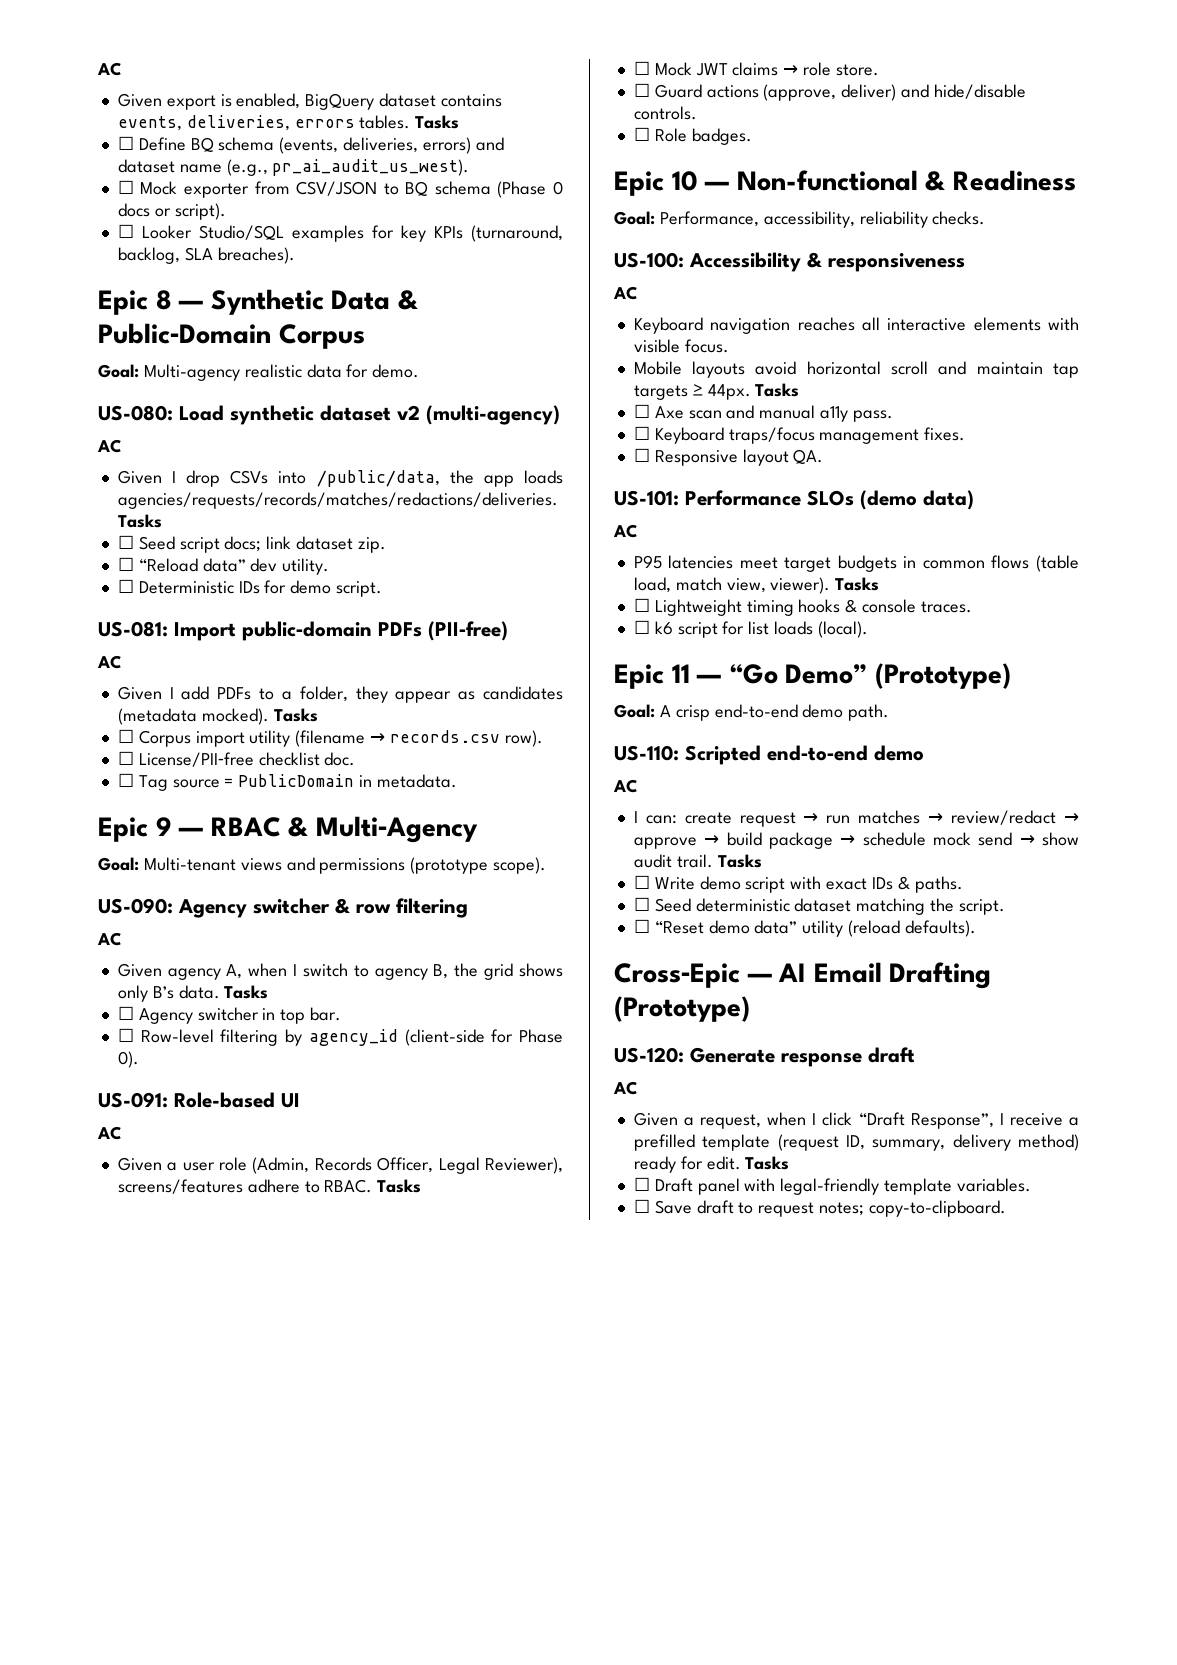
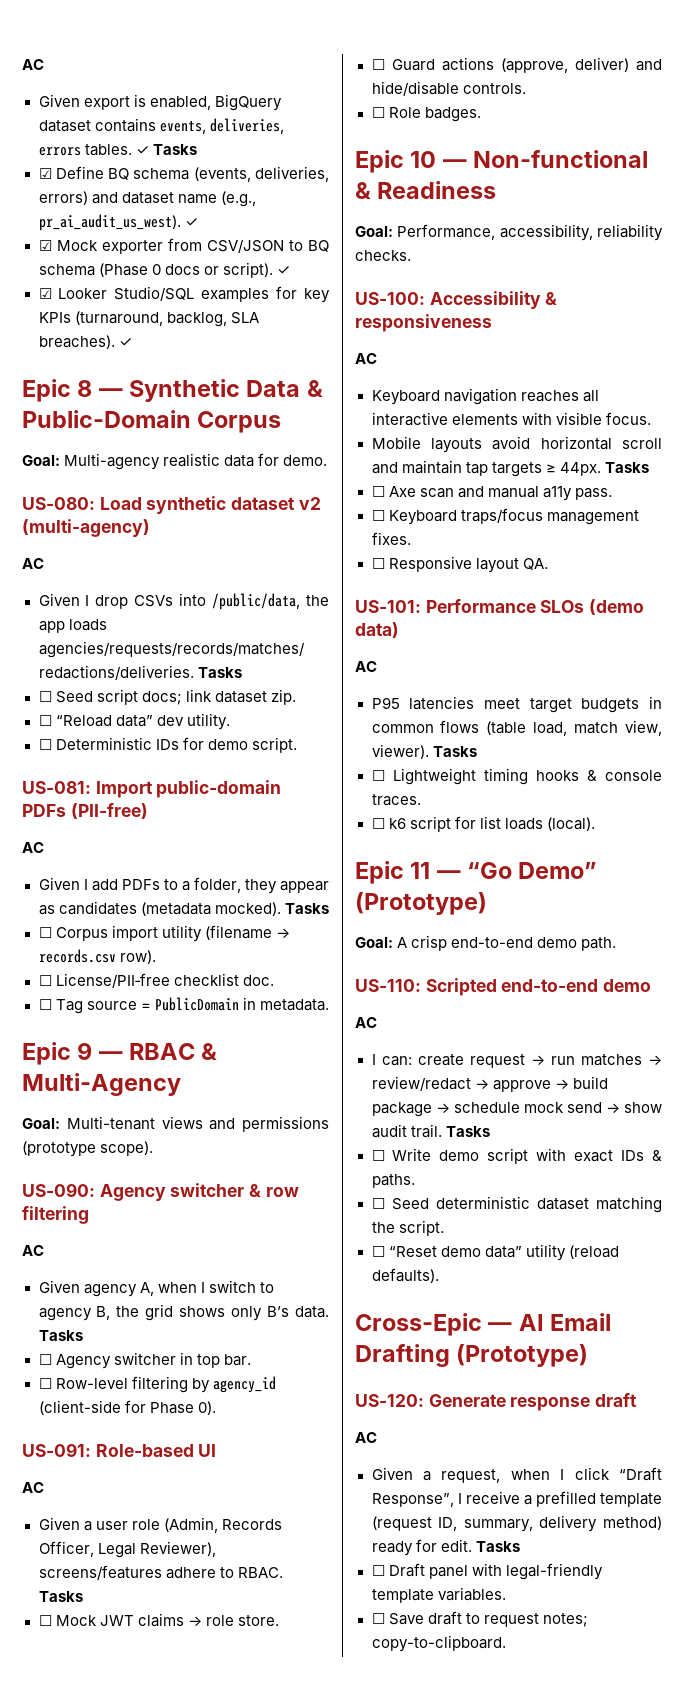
- Given export is enabled, BigQuery dataset contains events, deliveries, errors tables. Tasks
- ☐ Define BQ schema (events, deliveries, errors) and dataset name (e.g., pr_ai_audit_us_west).
- ☐ Mock exporter from CSV/JSON to BQ schema (Phase 0 docs or script).
- ☐ Looker Studio/SQL examples for key KPIs (turnaround, backlog, SLA breaches).
+ Given export is enabled, BigQuery dataset contains events, deliveries, errors tables. ✓ Tasks
+ ☑ Define BQ schema (events, deliveries, errors) and dataset name (e.g., pr_ai_audit_us_west). ✓
+ ☑ Mock exporter from CSV/JSON to BQ schema (Phase 0 docs or script). ✓
+ ☑ Looker Studio/SQL examples for key KPIs (turnaround, backlog, SLA breaches). ✓

